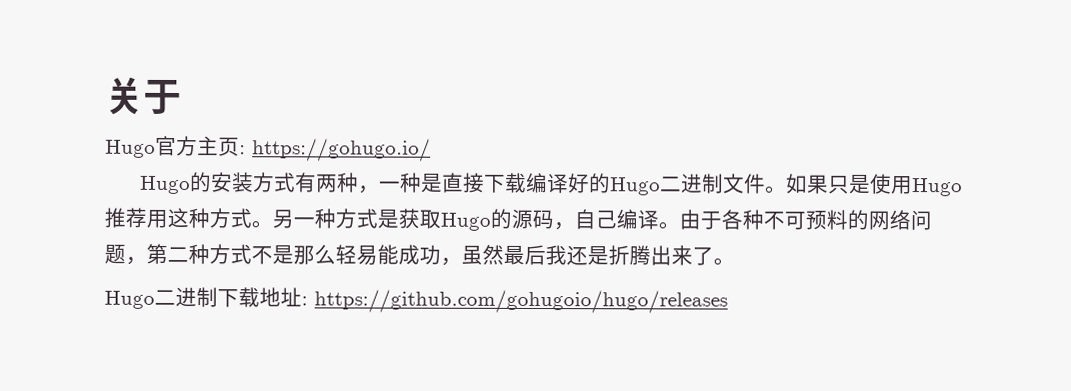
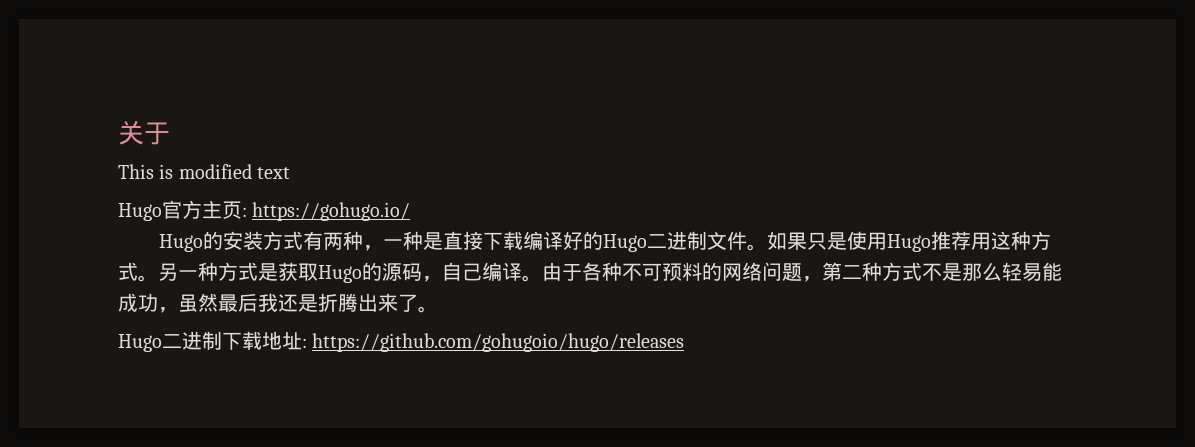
+ This is modified text

